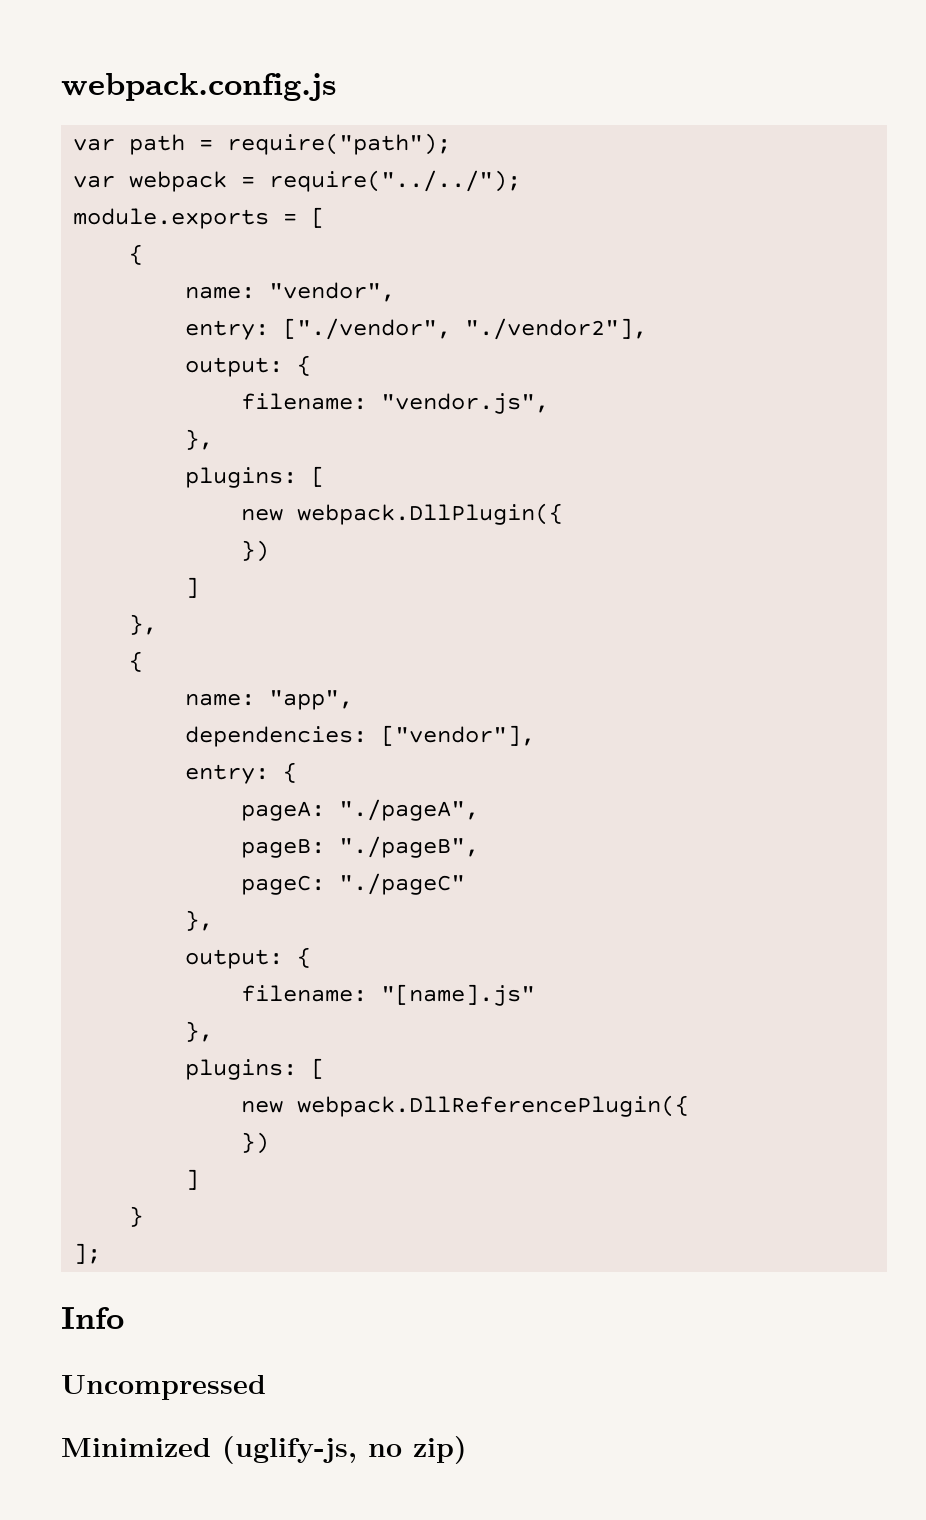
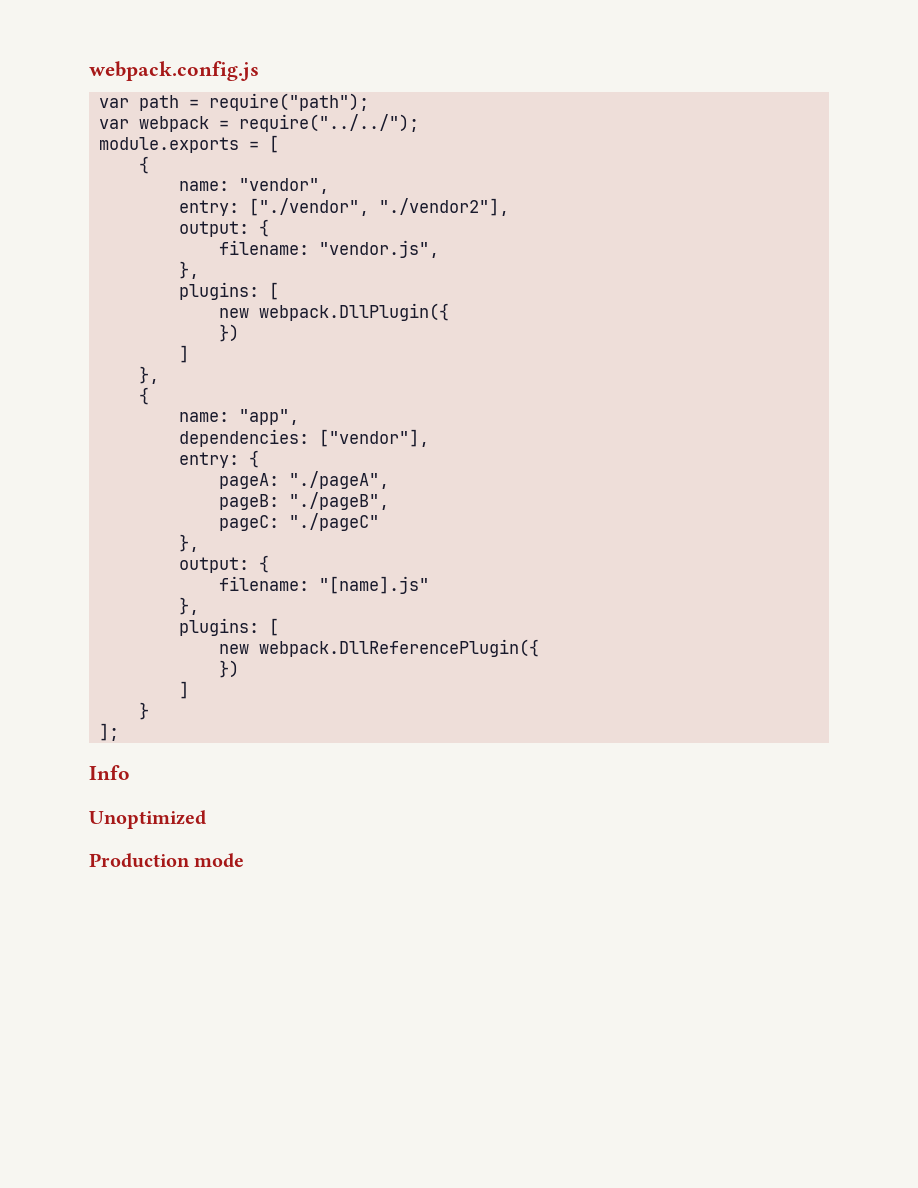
- Uncompressed
- Minimized (uglify-js, no zip)
+ Unoptimized
+ Production mode

